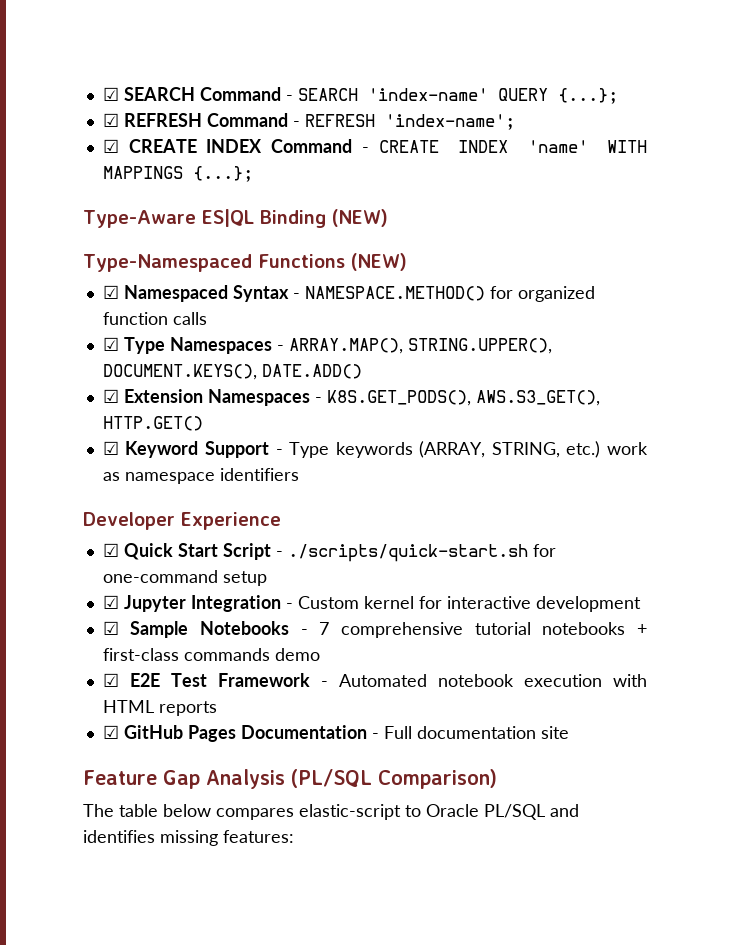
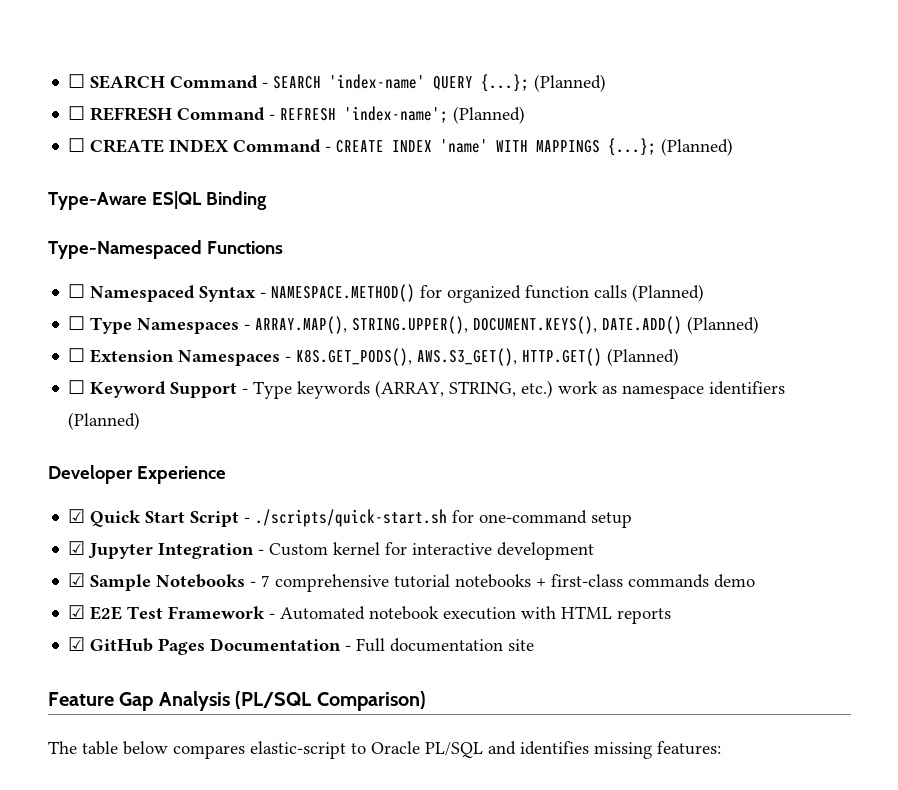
- ☑ SEARCH Command - SEARCH 'index-name' QUERY {...};
- ☑ REFRESH Command - REFRESH 'index-name';
- ☑ CREATE INDEX Command - CREATE INDEX 'name' WITH MAPPINGS {...};
+ ☐ SEARCH Command - SEARCH 'index-name' QUERY {...}; (Planned)
+ ☐ REFRESH Command - REFRESH 'index-name'; (Planned)
+ ☐ CREATE INDEX Command - CREATE INDEX 'name' WITH MAPPINGS {...}; (Planned)
- Type-Aware ES|QL Binding (NEW)
+ Type-Aware ES|QL Binding
- Type-Namespaced Functions (NEW)
- ☑ Namespaced Syntax - NAMESPACE.METHOD() for organized function calls
- ☑ Type Namespaces - ARRAY.MAP(), STRING.UPPER(), DOCUMENT.KEYS(), DATE.ADD()
- ☑ Extension Namespaces - K8S.GET_PODS(), AWS.S3_GET(), HTTP.GET()
- ☑ Keyword Support - Type keywords (ARRAY, STRING, etc.) work as namespace identifiers
+ Type-Namespaced Functions
+ ☐ Namespaced Syntax - NAMESPACE.METHOD() for organized function calls (Planned)
+ ☐ Type Namespaces - ARRAY.MAP(), STRING.UPPER(), DOCUMENT.KEYS(), DATE.ADD() (Planned)
+ ☐ Extension Namespaces - K8S.GET_PODS(), AWS.S3_GET(), HTTP.GET() (Planned)
+ ☐ Keyword Support - Type keywords (ARRAY, STRING, etc.) work as namespace identifiers (Planned)

